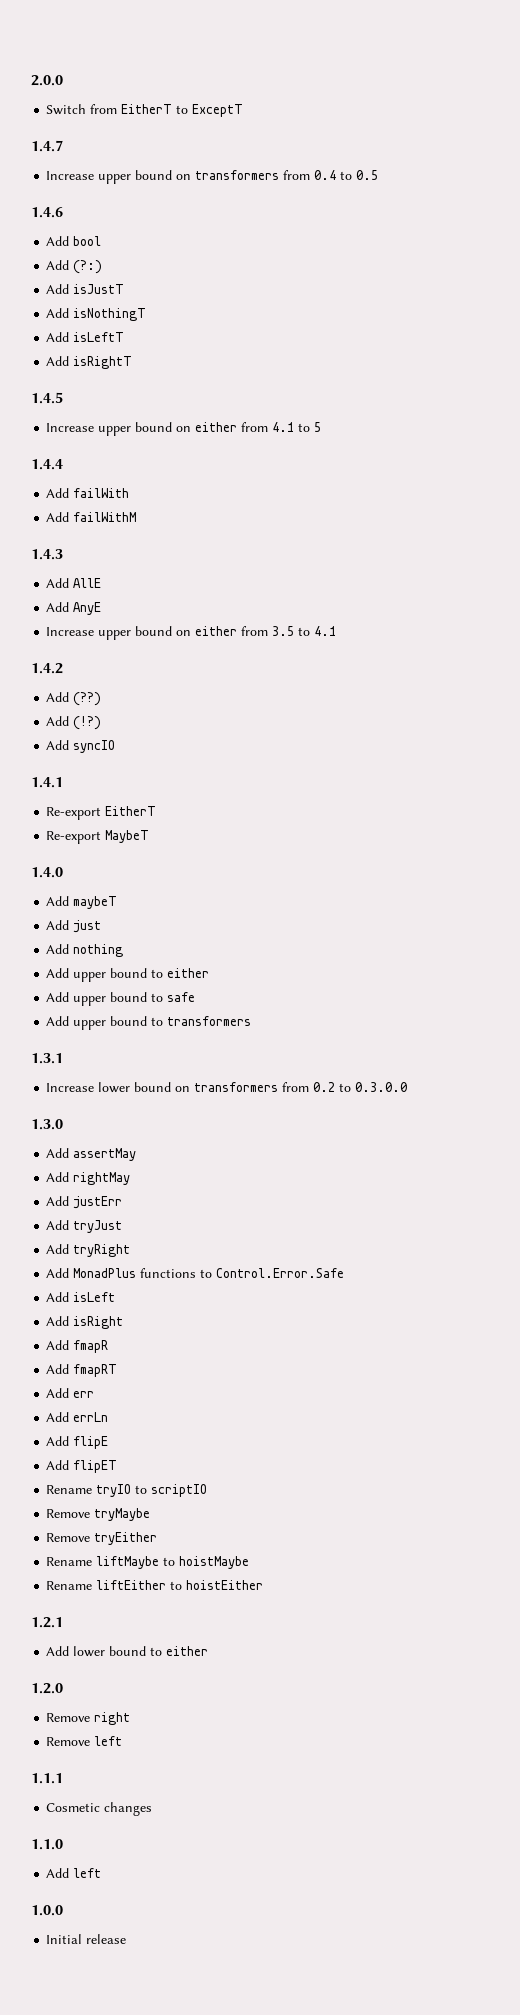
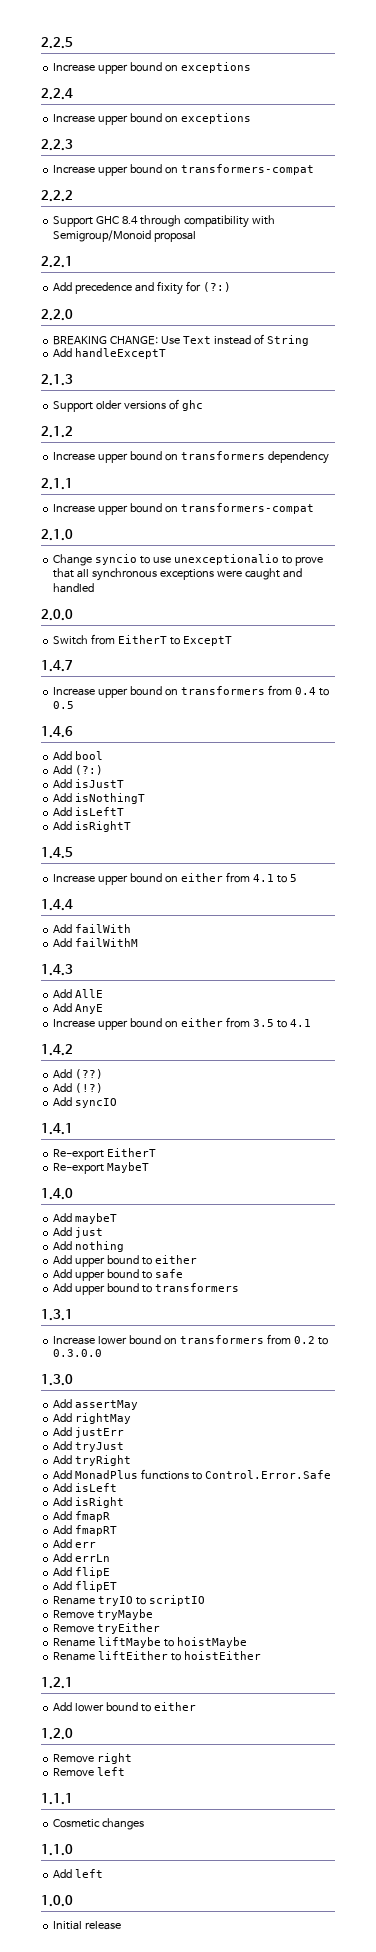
+ 2.2.5
+ Increase upper bound on exceptions
+ 2.2.4
+ Increase upper bound on exceptions
+ 2.2.3
+ Increase upper bound on transformers-compat
+ 2.2.2
+ Support GHC 8.4 through compatibility with Semigroup/Monoid proposal
+ 2.2.1
+ Add precedence and fixity for (?:)
+ 2.2.0
+ BREAKING CHANGE: Use Text instead of String
+ Add handleExceptT
+ 2.1.3
+ Support older versions of ghc
+ 2.1.2
+ Increase upper bound on transformers dependency
+ 2.1.1
+ Increase upper bound on transformers-compat
+ 2.1.0
+ Change syncio to use unexceptionalio to prove that all synchronous exceptions were caught and handled

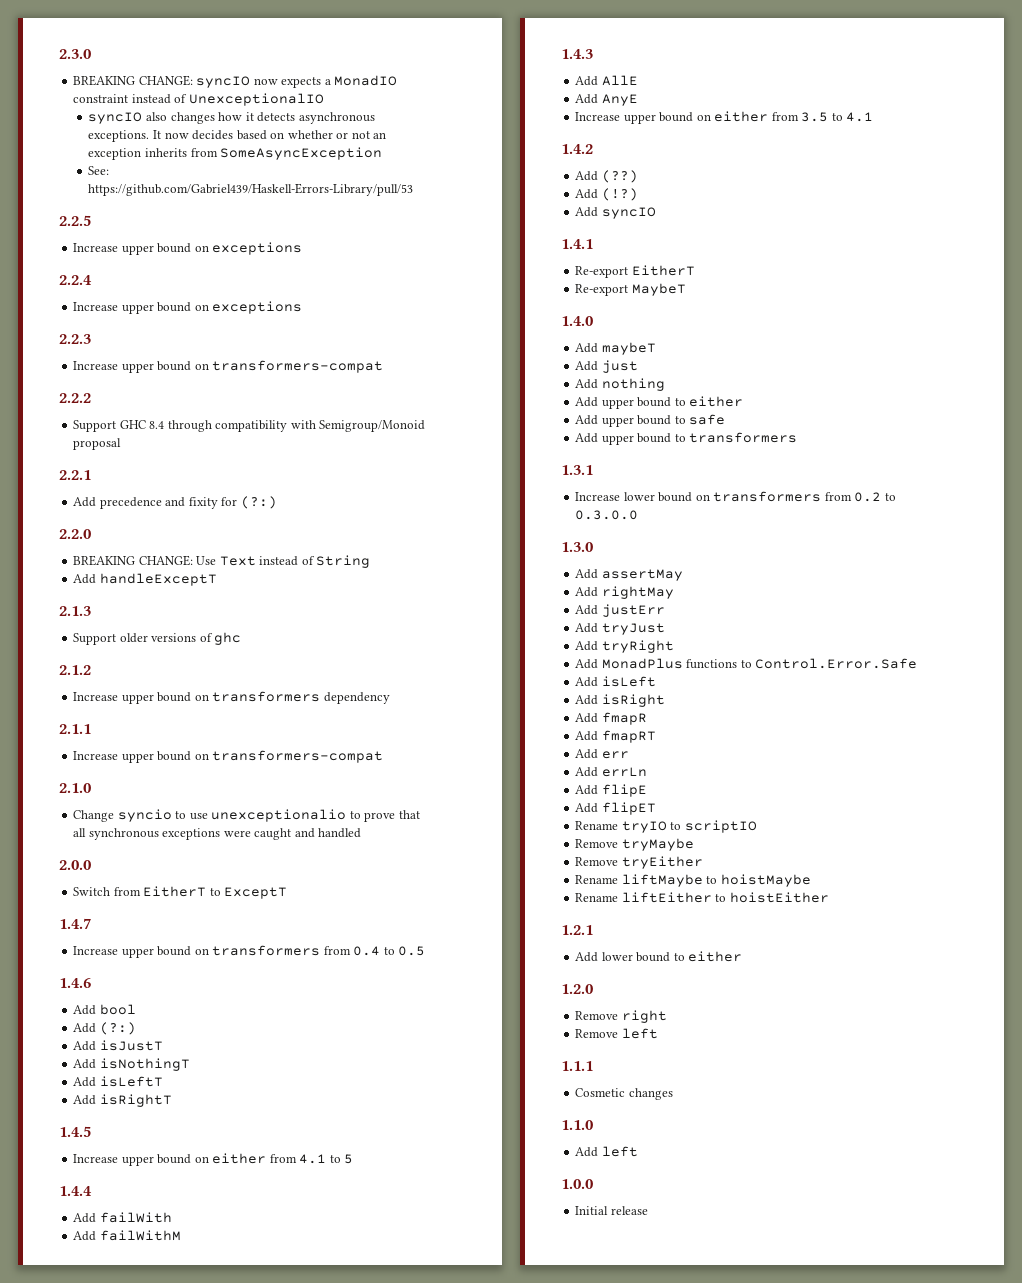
+ 2.3.0
+ BREAKING CHANGE: syncIO now expects a MonadIO constraint instead of UnexceptionalIO
+ syncIO also changes how it detects asynchronous exceptions. It now decides based on whether or not an exception inherits from SomeAsyncException
+ See: https://github.com/Gabriel439/Haskell-Errors-Library/pull/53

